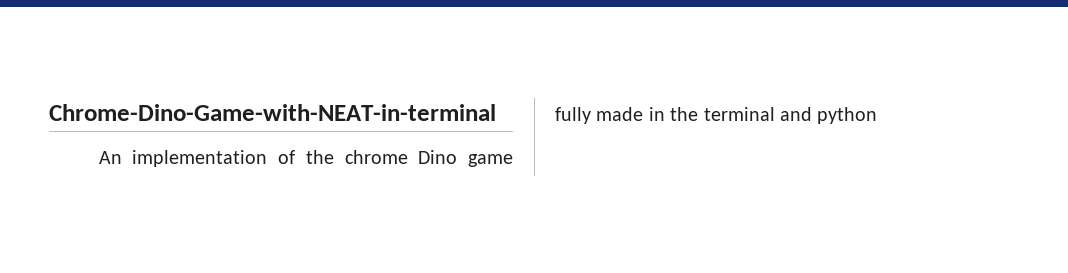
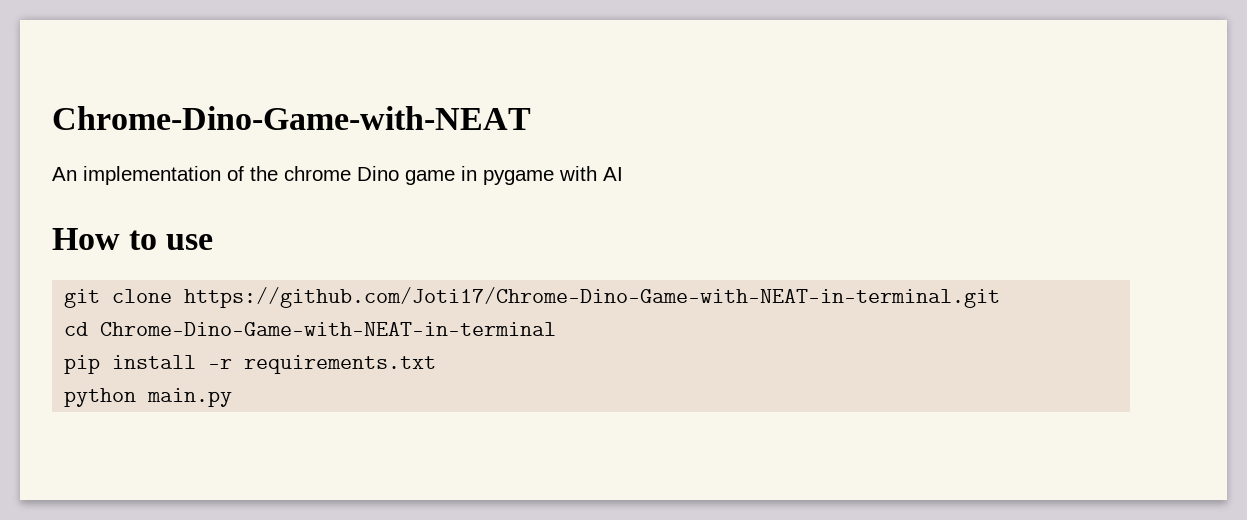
- Chrome-Dino-Game-with-NEAT-in-terminal
+ Chrome-Dino-Game-with-NEAT
- An implementation of the chrome Dino game fully made in the terminal and python
+ An implementation of the chrome Dino game in pygame with AI
+ How to use
+ git clone https://github.com/Joti17/Chrome-Dino-Game-with-NEAT-in-terminal.git
+ cd Chrome-Dino-Game-with-NEAT-in-terminal
+ pip install -r requirements.txt
+ python main.py

